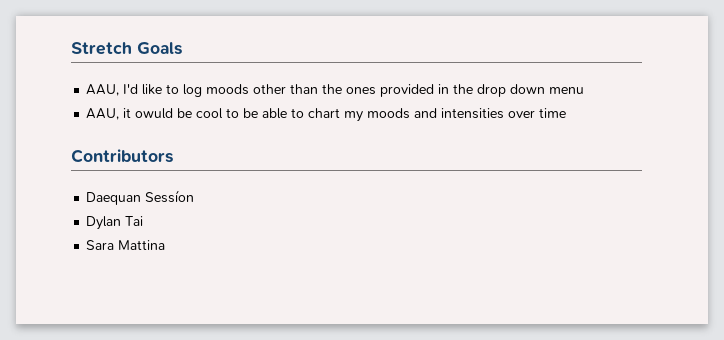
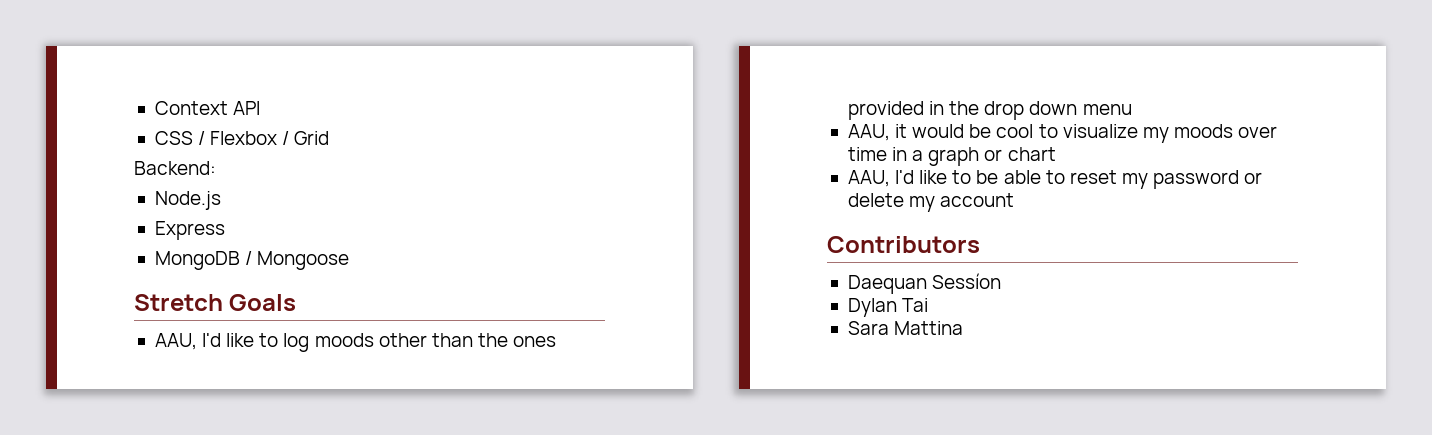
+ Context API
+ CSS / Flexbox / Grid
+ Backend:
+ Node.js
+ Express
+ MongoDB / Mongoose
- AAU, it owuld be cool to be able to chart my moods and intensities over time
+ AAU, it would be cool to visualize my moods over time in a graph or chart
+ AAU, I'd like to be able to reset my password or delete my account

